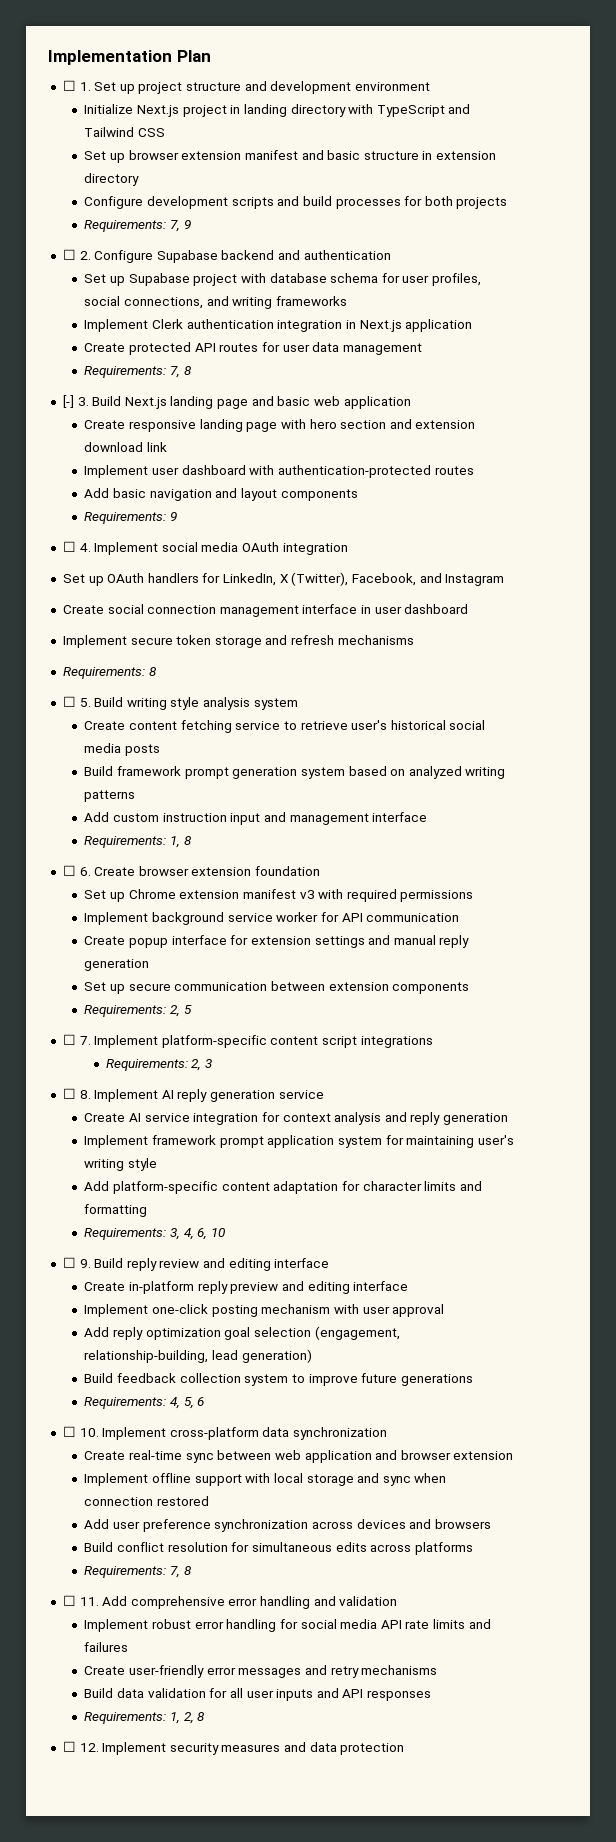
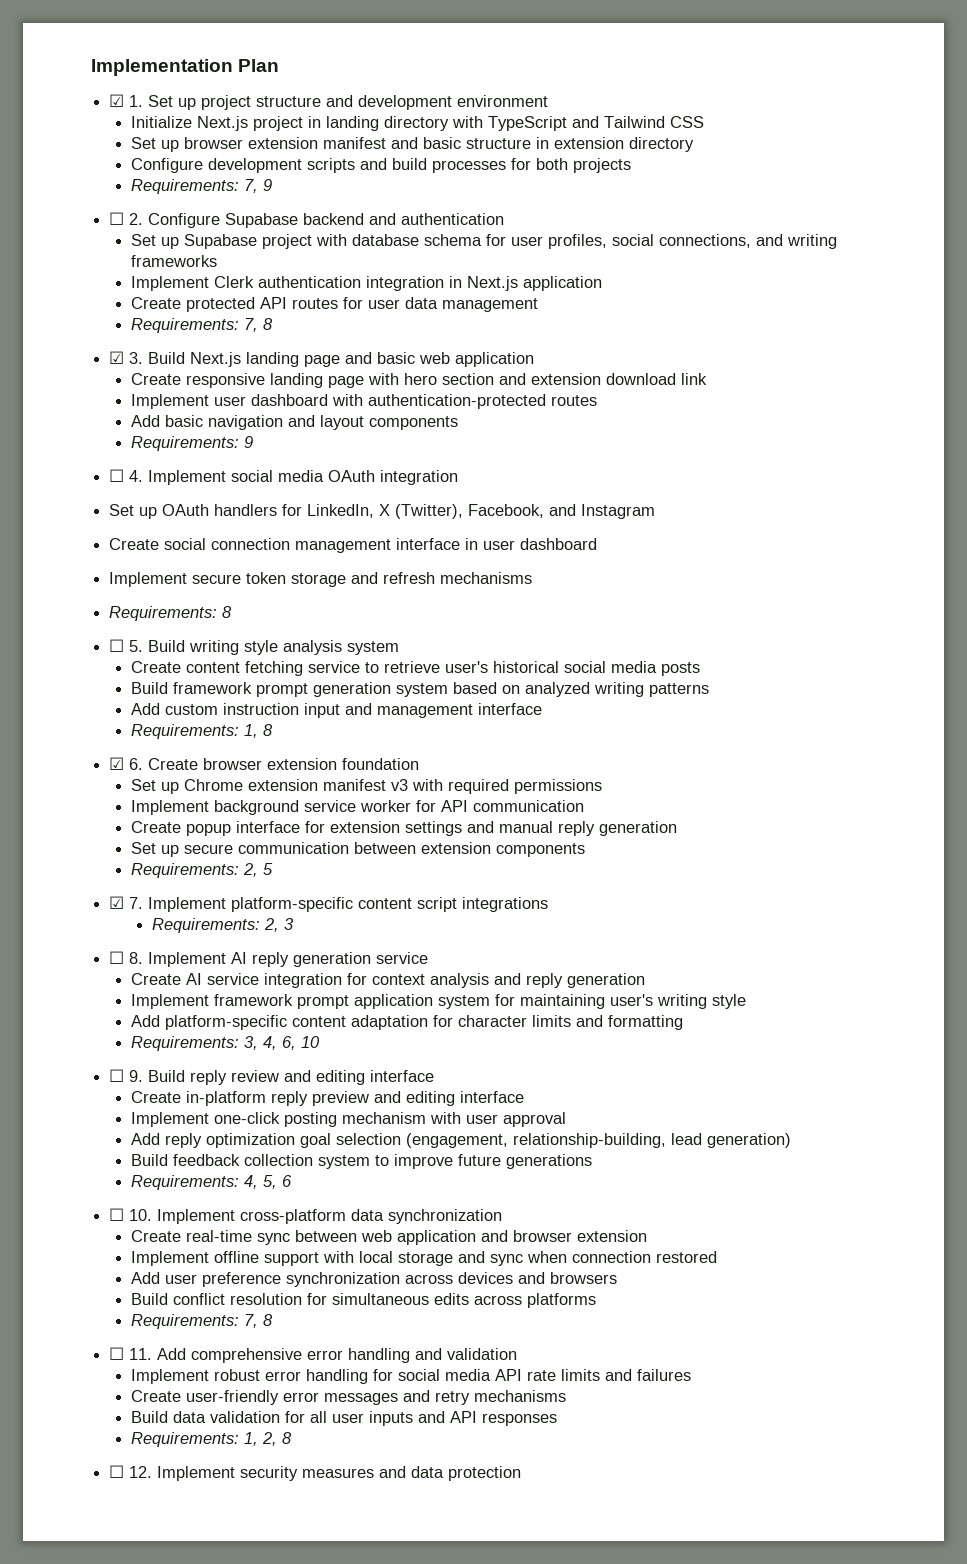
- ☐ 1. Set up project structure and development environment
+ ☑ 1. Set up project structure and development environment
- [-] 3. Build Next.js landing page and basic web application
+ ☑ 3. Build Next.js landing page and basic web application
- ☐ 6. Create browser extension foundation
+ ☑ 6. Create browser extension foundation
- ☐ 7. Implement platform-specific content script integrations
+ ☑ 7. Implement platform-specific content script integrations

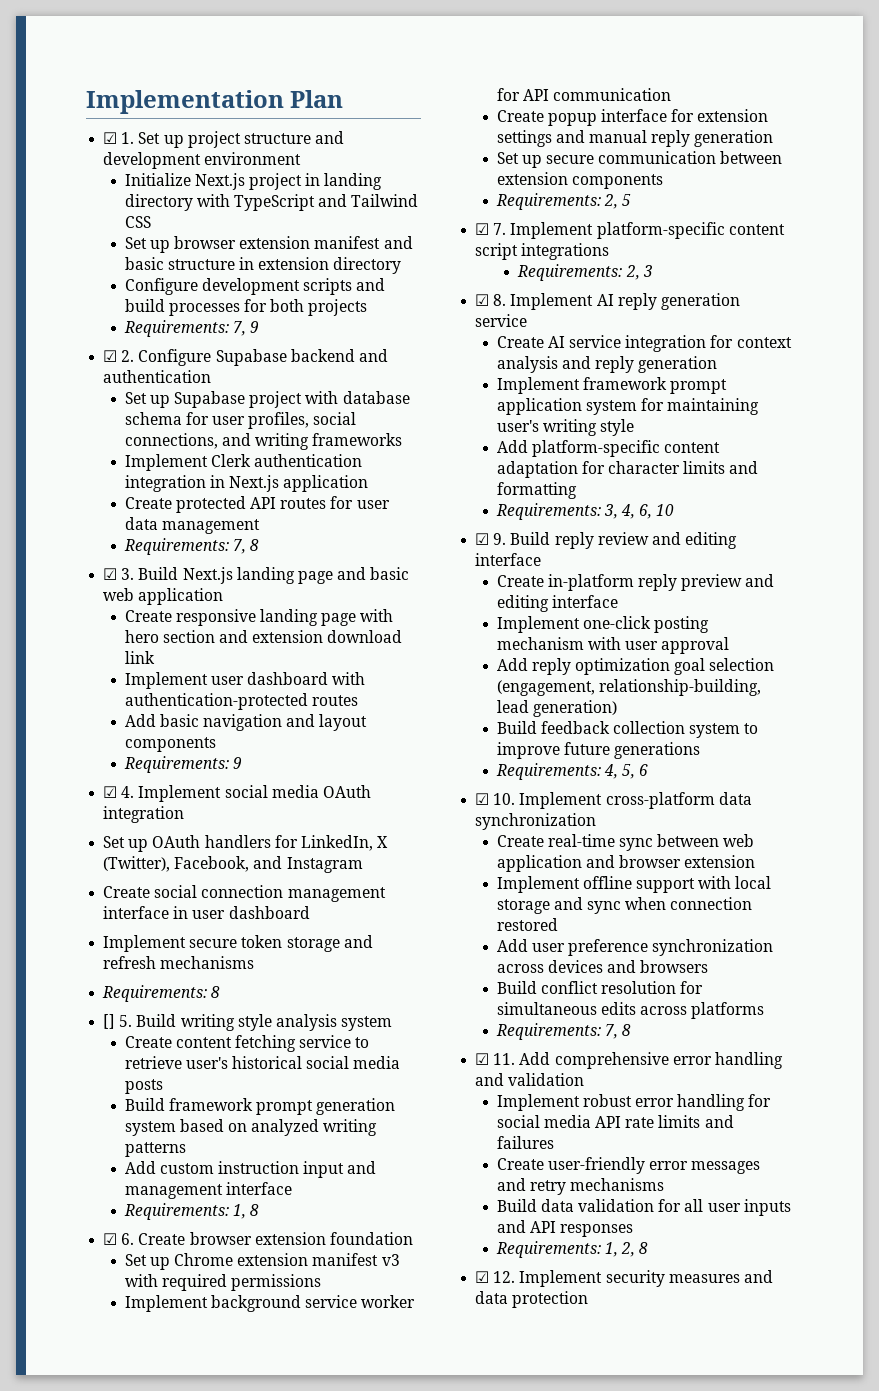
- ☐ 2. Configure Supabase backend and authentication
+ ☑ 2. Configure Supabase backend and authentication
- ☐ 4. Implement social media OAuth integration
+ ☑ 4. Implement social media OAuth integration
- ☐ 5. Build writing style analysis system
+ [] 5. Build writing style analysis system
- ☐ 8. Implement AI reply generation service
+ ☑ 8. Implement AI reply generation service
- ☐ 9. Build reply review and editing interface
+ ☑ 9. Build reply review and editing interface
- ☐ 10. Implement cross-platform data synchronization
+ ☑ 10. Implement cross-platform data synchronization
- ☐ 11. Add comprehensive error handling and validation
+ ☑ 11. Add comprehensive error handling and validation
- ☐ 12. Implement security measures and data protection
+ ☑ 12. Implement security measures and data protection

